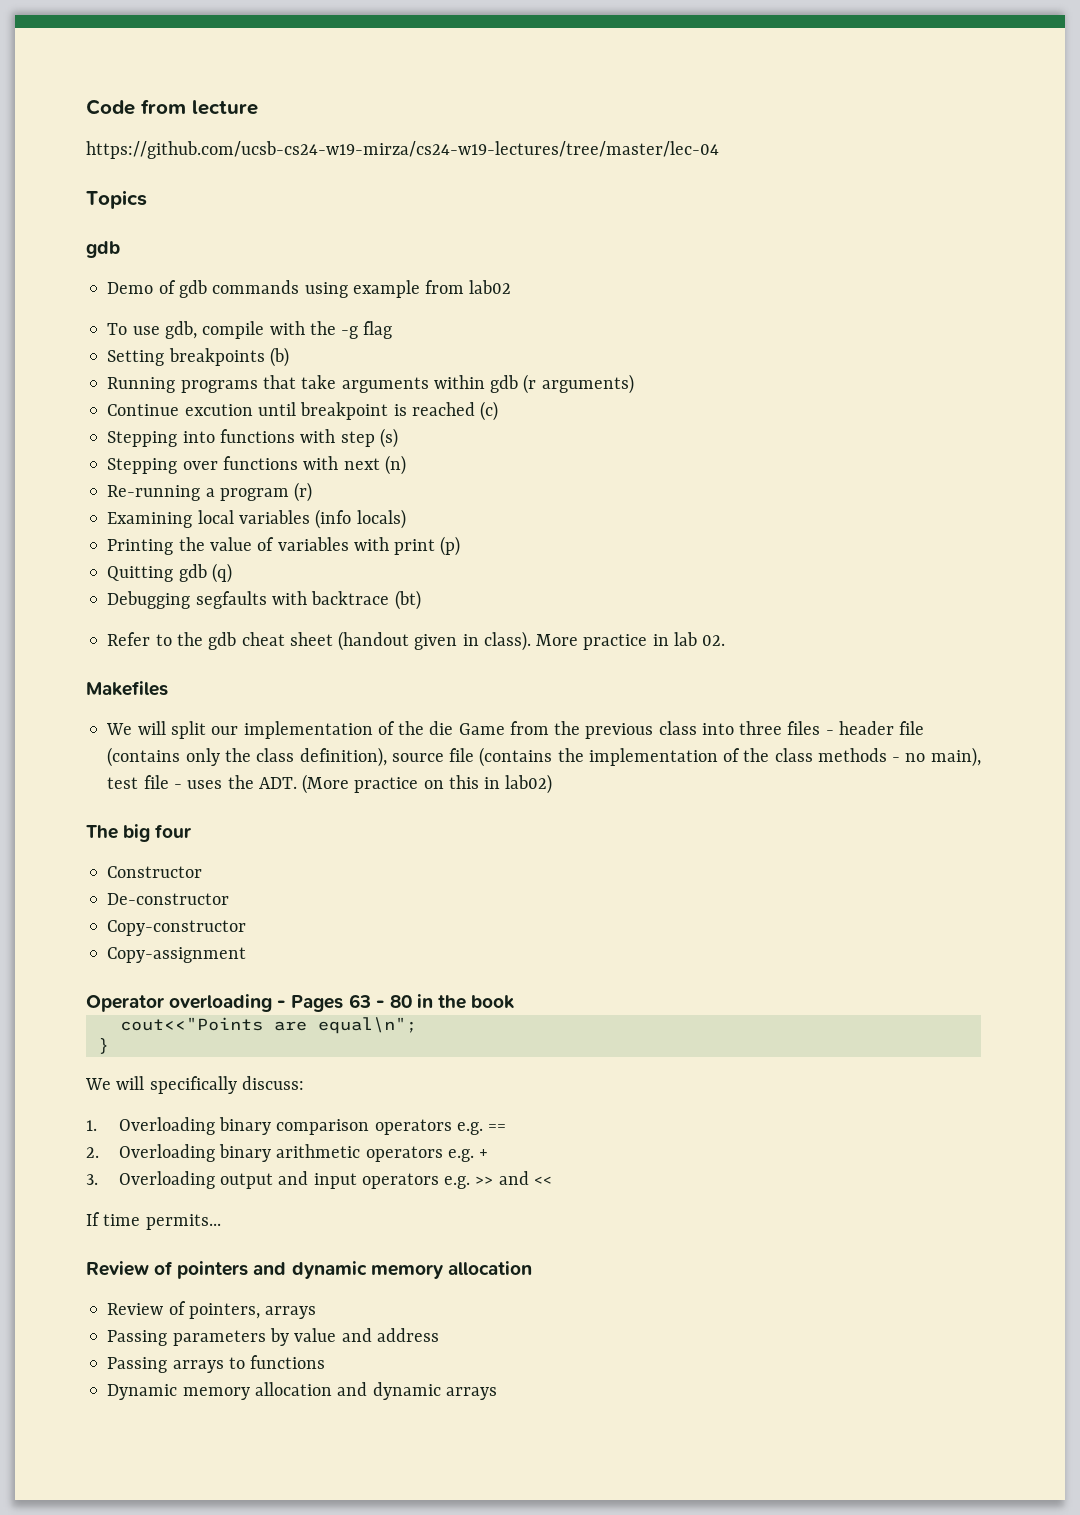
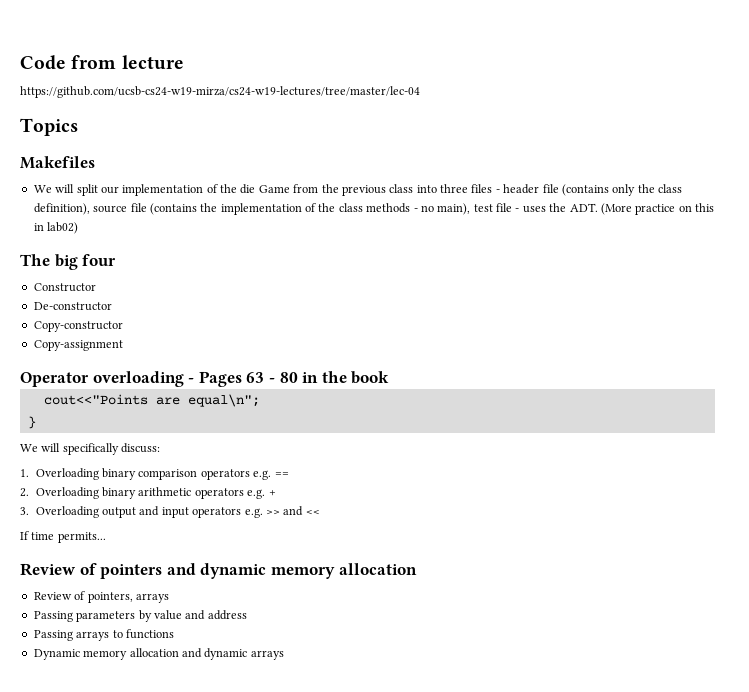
  Topics
- gdb
- Demo of gdb commands using example from lab02
- To use gdb, compile with the -g flag
- Setting breakpoints (b)
- Running programs that take arguments within gdb (r arguments)
- Continue excution until breakpoint is reached (c)
- Stepping into functions with step (s)
- Stepping over functions with next (n)
- Re-running a program (r)
- Examining local variables (info locals)
- Printing the value of variables with print (p)
- Quitting gdb (q)
- Debugging segfaults with backtrace (bt)
- Refer to the gdb cheat sheet (handout given in class). More practice in lab 02.

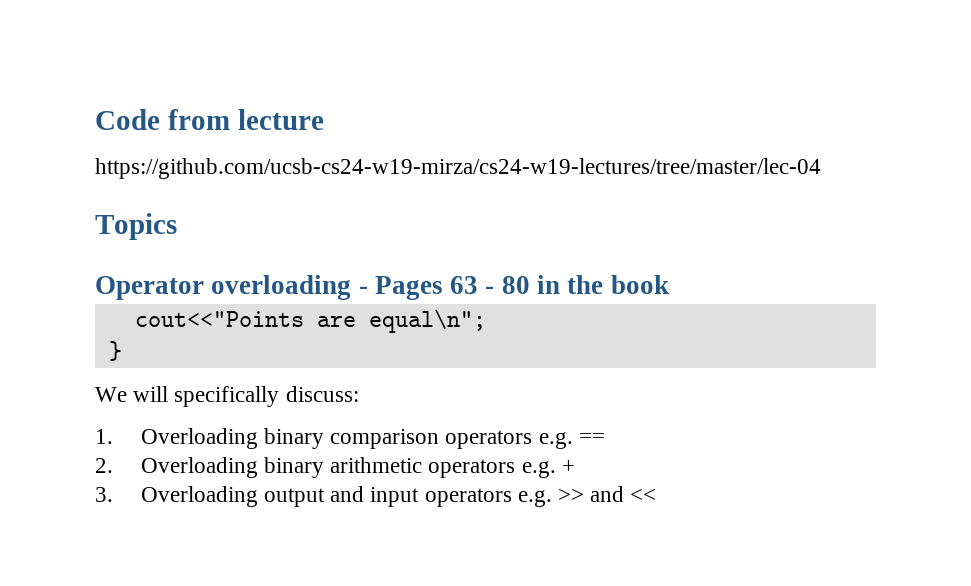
- Makefiles
- We will split our implementation of the die Game from the previous class into three files - header file (contains only the class definition), source file (contains the implementation of the class methods - no main), test file - uses the ADT. (More practice on this in lab02)
- The big four
- Constructor
- De-constructor
- Copy-constructor
- Copy-assignment
- If time permits...
- Review of pointers and dynamic memory allocation
- Review of pointers, arrays
- Passing parameters by value and address
- Passing arrays to functions
- Dynamic memory allocation and dynamic arrays

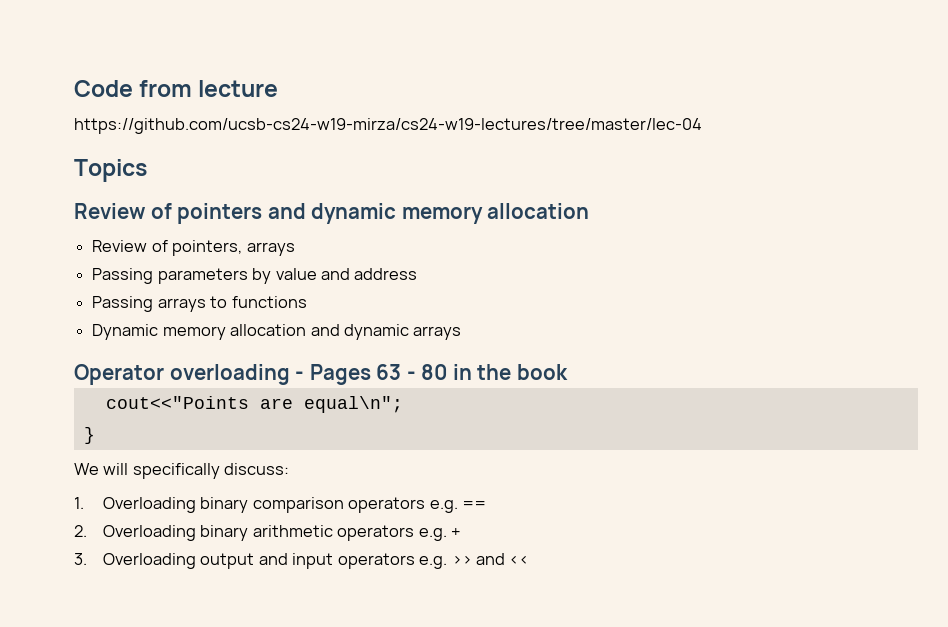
+ Review of pointers and dynamic memory allocation
+ Review of pointers, arrays
+ Passing parameters by value and address
+ Passing arrays to functions
+ Dynamic memory allocation and dynamic arrays

